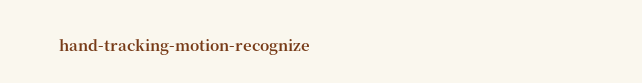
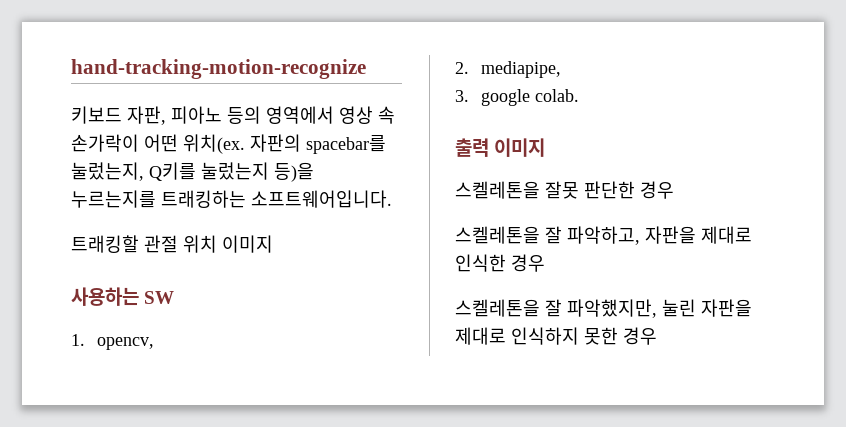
+ 키보드 자판, 피아노 등의 영역에서 영상 속 손가락이 어떤 위치(ex. 자판의 spacebar를 눌렀는지, Q키를 눌렀는지 등)을 누르는지를 트래킹하는 소프트웨어입니다.
+ 트래킹할 관절 위치 이미지
+ 사용하는 SW
+ 1. opencv,
+ 2. mediapipe,
+ 3. google colab.
+ 출력 이미지
+ 스켈레톤을 잘못 판단한 경우
+ 스켈레톤을 잘 파악하고, 자판을 제대로 인식한 경우
+ 스켈레톤을 잘 파악했지만, 눌린 자판을 제대로 인식하지 못한 경우

